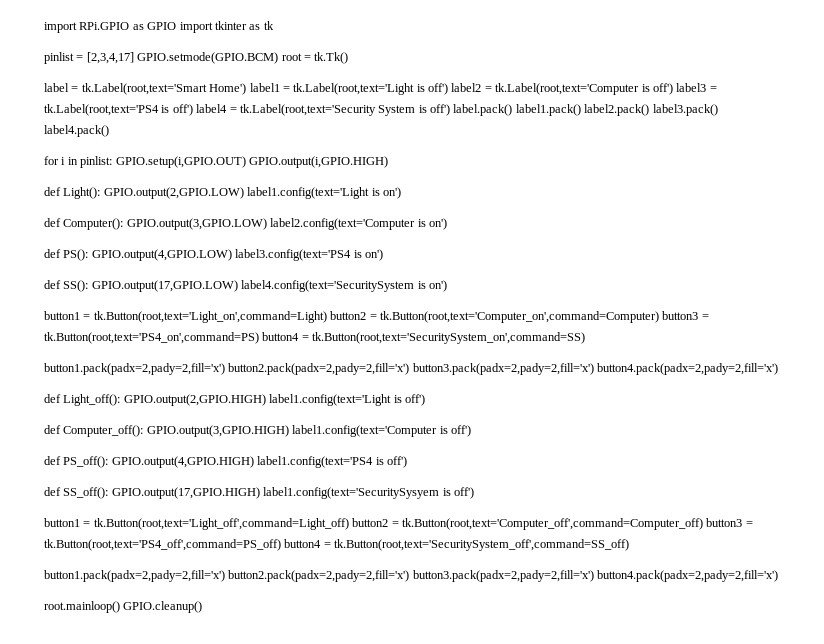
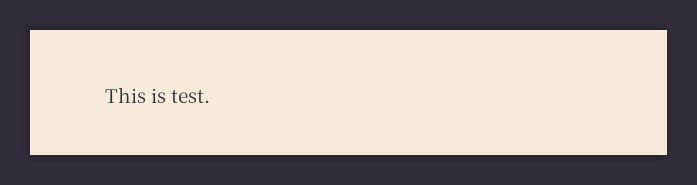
- import RPi.GPIO as GPIO import tkinter as tk
- pinlist = [2,3,4,17] GPIO.setmode(GPIO.BCM) root = tk.Tk()
- label = tk.Label(root,text='Smart Home') label1 = tk.Label(root,text='Light is off') label2 = tk.Label(root,text='Computer is off') label3 = tk.Label(root,text='PS4 is off') label4 = tk.Label(root,text='Security System is off') label.pack() label1.pack() label2.pack() label3.pack() label4.pack()
- for i in pinlist: GPIO.setup(i,GPIO.OUT) GPIO.output(i,GPIO.HIGH)
- def Light(): GPIO.output(2,GPIO.LOW) label1.config(text='Light is on')
- def Computer(): GPIO.output(3,GPIO.LOW) label2.config(text='Computer is on')
- def PS(): GPIO.output(4,GPIO.LOW) label3.config(text='PS4 is on')
- def SS(): GPIO.output(17,GPIO.LOW) label4.config(text='SecuritySystem is on')
- button1 = tk.Button(root,text='Light_on',command=Light) button2 = tk.Button(root,text='Computer_on',command=Computer) button3 = tk.Button(root,text='PS4_on',command=PS) button4 = tk.Button(root,text='SecuritySystem_on',command=SS)
- button1.pack(padx=2,pady=2,fill='x') button2.pack(padx=2,pady=2,fill='x') button3.pack(padx=2,pady=2,fill='x') button4.pack(padx=2,pady=2,fill='x')
- def Light_off(): GPIO.output(2,GPIO.HIGH) label1.config(text='Light is off')
- def Computer_off(): GPIO.output(3,GPIO.HIGH) label1.config(text='Computer is off')
- def PS_off(): GPIO.output(4,GPIO.HIGH) label1.config(text='PS4 is off')
- def SS_off(): GPIO.output(17,GPIO.HIGH) label1.config(text='SecuritySysyem is off')
- button1 = tk.Button(root,text='Light_off',command=Light_off) button2 = tk.Button(root,text='Computer_off',command=Computer_off) button3 = tk.Button(root,text='PS4_off',command=PS_off) button4 = tk.Button(root,text='SecuritySystem_off',command=SS_off)
- button1.pack(padx=2,pady=2,fill='x') button2.pack(padx=2,pady=2,fill='x') button3.pack(padx=2,pady=2,fill='x') button4.pack(padx=2,pady=2,fill='x')
- root.mainloop() GPIO.cleanup()
+ This is test.

